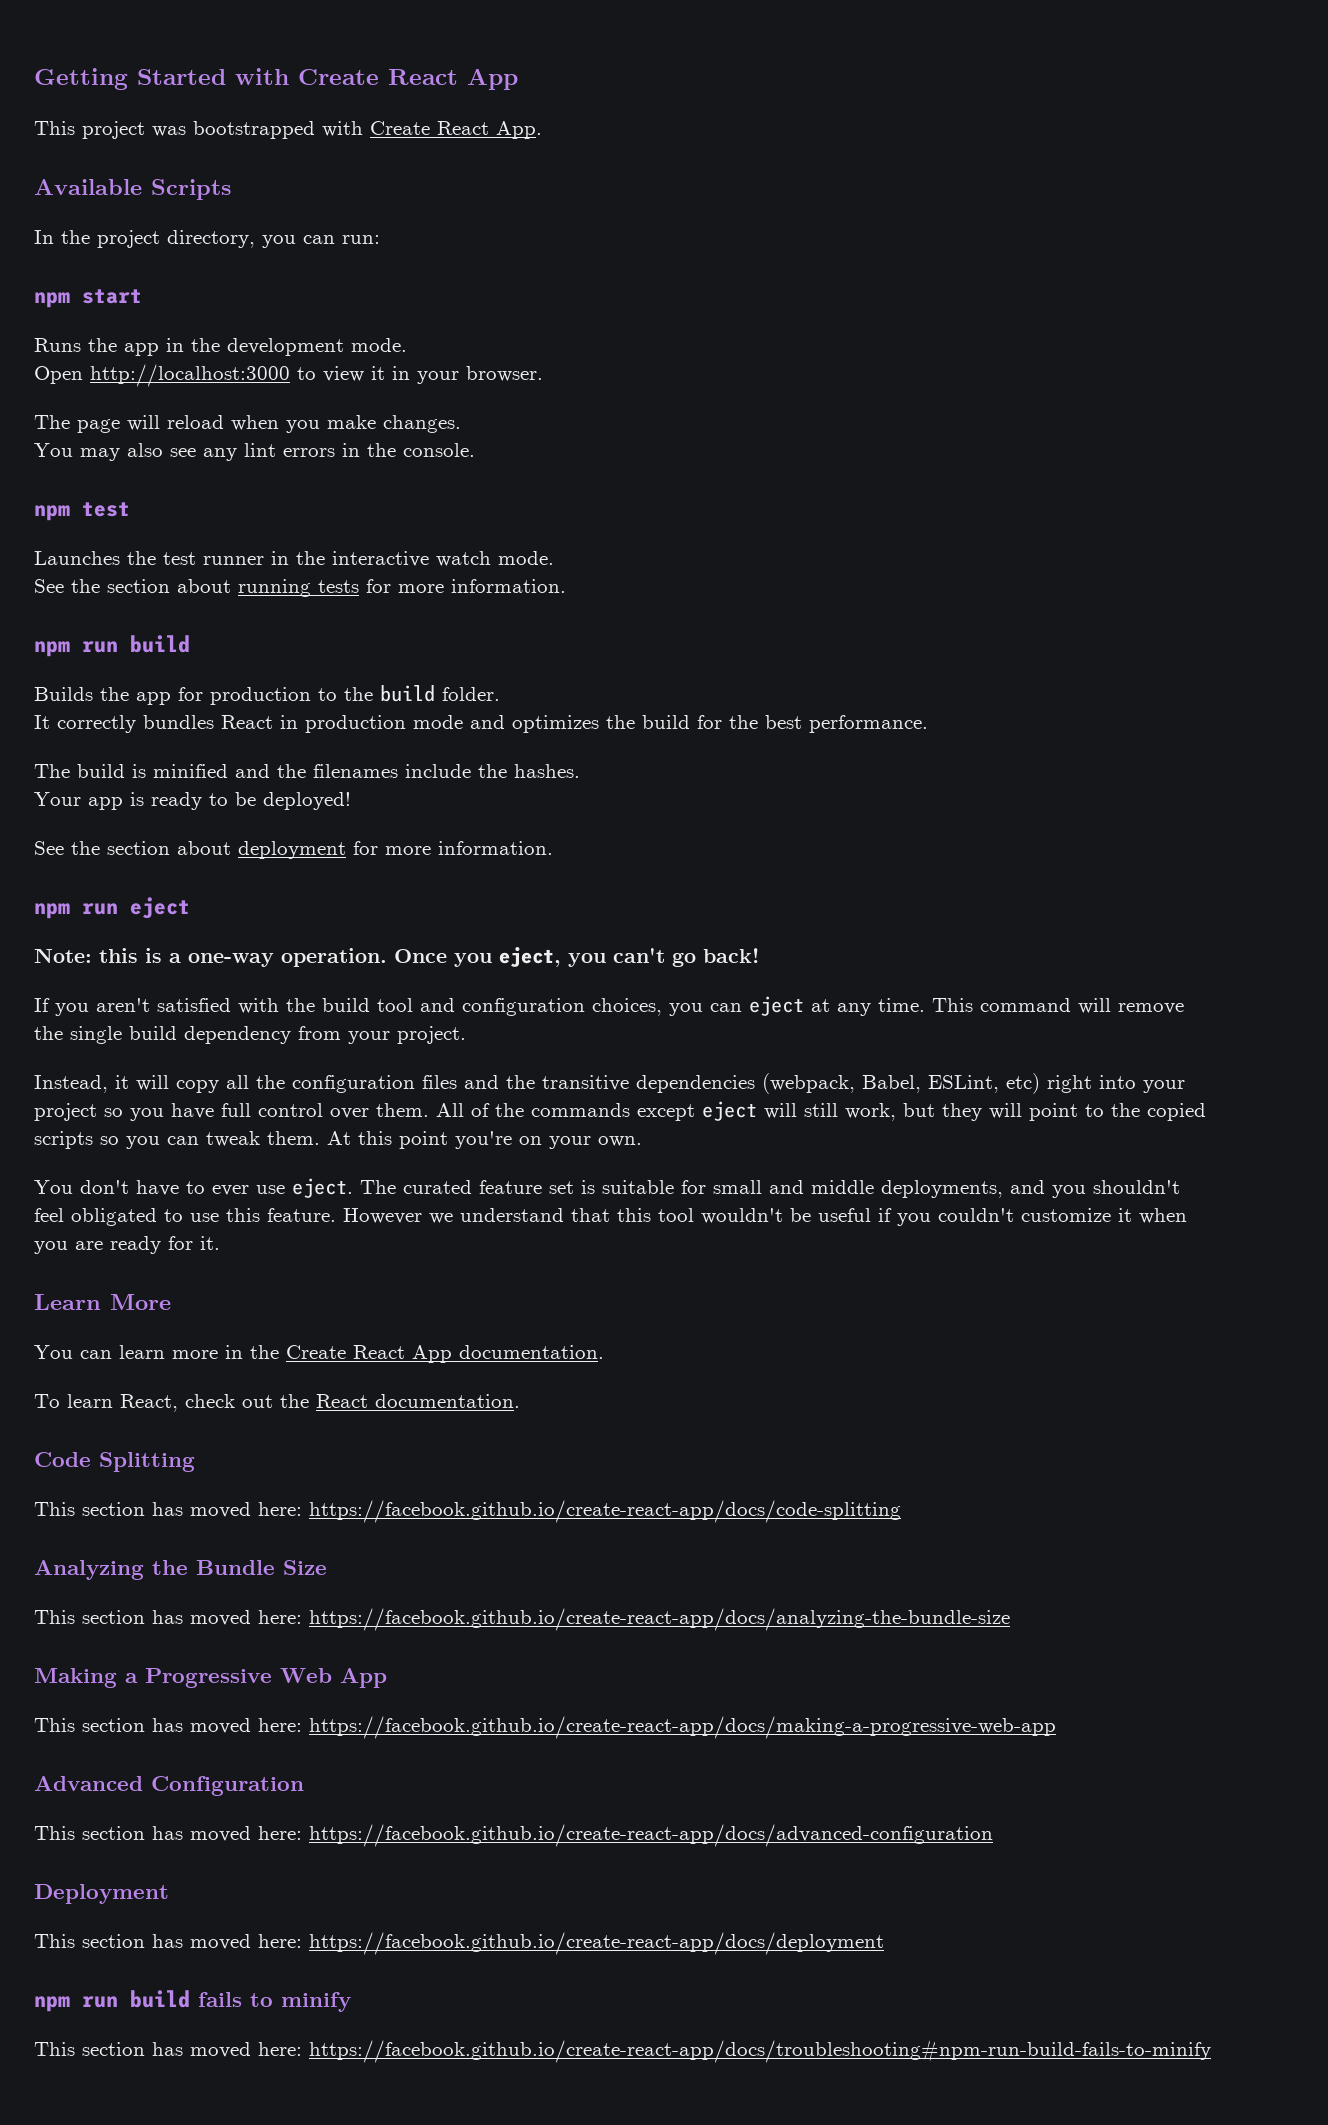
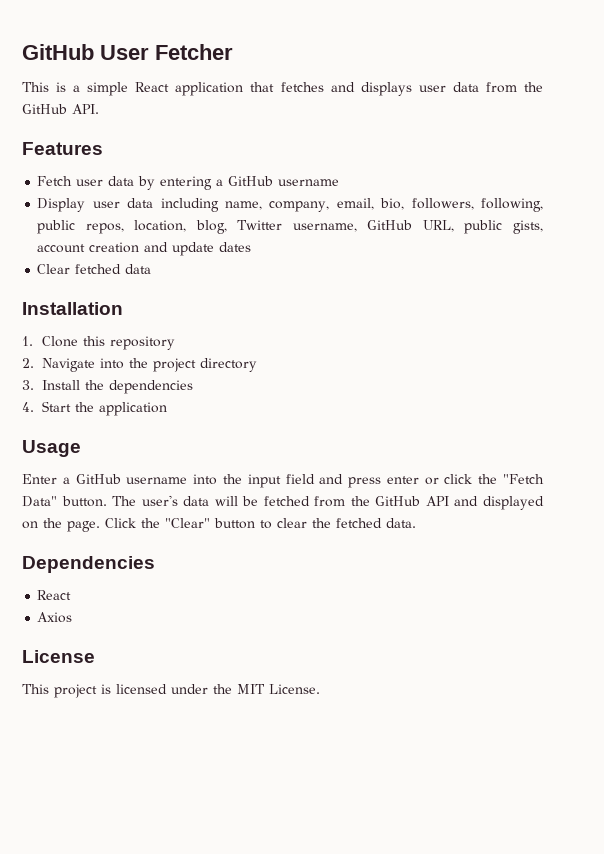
- Getting Started with Create React App
- This project was bootstrapped with Create React App.
- Available Scripts
- In the project directory, you can run:
- npm start
- Runs the app in the development mode.
- Open http://localhost:3000 to view it in your browser.
- The page will reload when you make changes.
- You may also see any lint errors in the console.
- npm test
- Launches the test runner in the interactive watch mode.
- See the section about running tests for more information.
- npm run build
- Builds the app for production to the build folder.
- It correctly bundles React in production mode and optimizes the build for the best performance.
- The build is minified and the filenames include the hashes.
- Your app is ready to be deployed!
- See the section about deployment for more information.
- npm run eject
- Note: this is a one-way operation. Once you eject, you can't go back!
- If you aren't satisfied with the build tool and configuration choices, you can eject at any time. This command will remove the single build dependency from your project.
- Instead, it will copy all the configuration files and the transitive dependencies (webpack, Babel, ESLint, etc) right into your project so you have full control over them. All of the commands except eject will still work, but they will point to the copied scripts so you can tweak them. At this point you're on your own.
- You don't have to ever use eject. The curated feature set is suitable for small and middle deployments, and you shouldn't feel obligated to use this feature. However we understand that this tool wouldn't be useful if you couldn't customize it when you are ready for it.
- Learn More
- You can learn more in the Create React App documentation.
- To learn React, check out the React documentation.
- Code Splitting
- This section has moved here: https://facebook.github.io/create-react-app/docs/code-splitting
- Analyzing the Bundle Size
- This section has moved here: https://facebook.github.io/create-react-app/docs/analyzing-the-bundle-size
- Making a Progressive Web App
- This section has moved here: https://facebook.github.io/create-react-app/docs/making-a-progressive-web-app
- Advanced Configuration
- This section has moved here: https://facebook.github.io/create-react-app/docs/advanced-configuration
- Deployment
- This section has moved here: https://facebook.github.io/create-react-app/docs/deployment
- npm run build fails to minify
- This section has moved here: https://facebook.github.io/create-react-app/docs/troubleshooting#npm-run-build-fails-to-minify
+ GitHub User Fetcher
+ This is a simple React application that fetches and displays user data from the GitHub API.
+ Features
+ Fetch user data by entering a GitHub username
+ Display user data including name, company, email, bio, followers, following, public repos, location, blog, Twitter username, GitHub URL, public gists, account creation and update dates
+ Clear fetched data
+ Installation
+ 1. Clone this repository
+ 2. Navigate into the project directory
+ 3. Install the dependencies
+ 4. Start the application
+ Usage
+ Enter a GitHub username into the input field and press enter or click the "Fetch Data" button. The user's data will be fetched from the GitHub API and displayed on the page. Click the "Clear" button to clear the fetched data.
+ Dependencies
+ React
+ Axios
+ License
+ This project is licensed under the MIT License.

